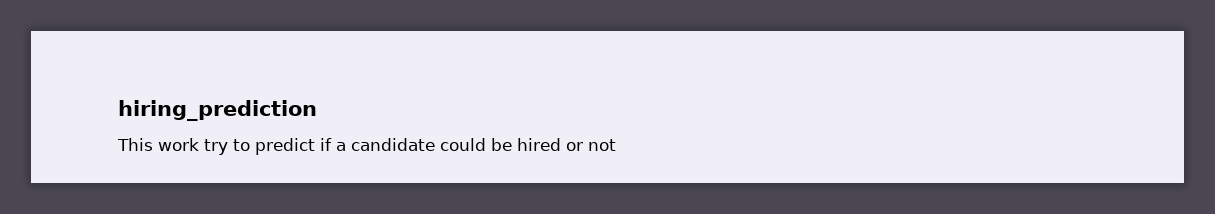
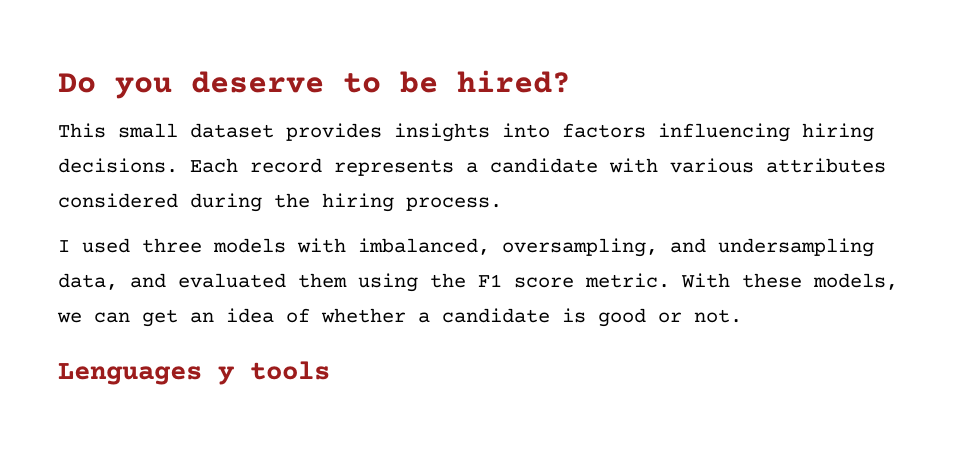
- hiring_prediction
- This work try to predict if a candidate could be hired or not
+ Do you deserve to be hired?
+ This small dataset provides insights into factors influencing hiring decisions. Each record represents a candidate with various attributes considered during the hiring process.
+ I used three models with imbalanced, oversampling, and undersampling data, and evaluated them using the F1 score metric. With these models, we can get an idea of whether a candidate is good or not.
+ Lenguages y tools

